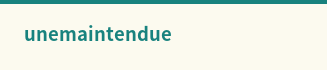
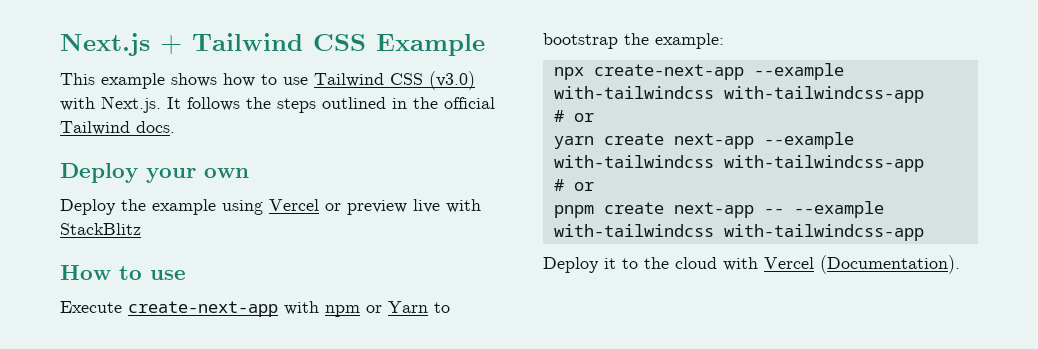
- unemaintendue
+ Next.js + Tailwind CSS Example
+ This example shows how to use Tailwind CSS (v3.0) with Next.js. It follows the steps outlined in the official Tailwind docs.
+ Deploy your own
+ Deploy the example using Vercel or preview live with StackBlitz
+ How to use
+ Execute create-next-app with npm or Yarn to bootstrap the example:
+ npx create-next-app --example with-tailwindcss with-tailwindcss-app
+ # or
+ yarn create next-app --example with-tailwindcss with-tailwindcss-app
+ # or
+ pnpm create next-app -- --example with-tailwindcss with-tailwindcss-app
+ Deploy it to the cloud with Vercel (Documentation).

